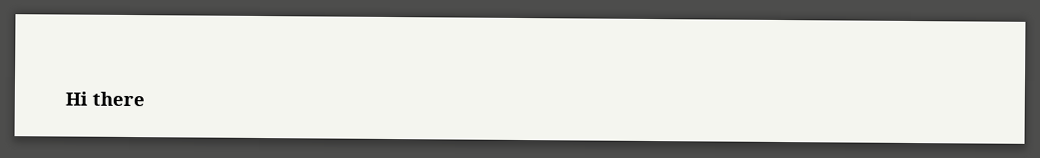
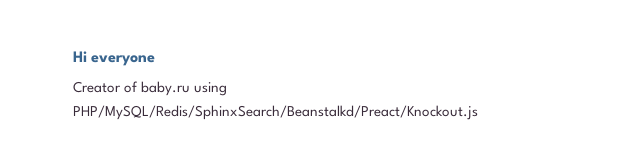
- Hi there
+ Hi everyone
+ Creator of baby.ru using PHP/MySQL/Redis/SphinxSearch/Beanstalkd/Preact/Knockout.js

